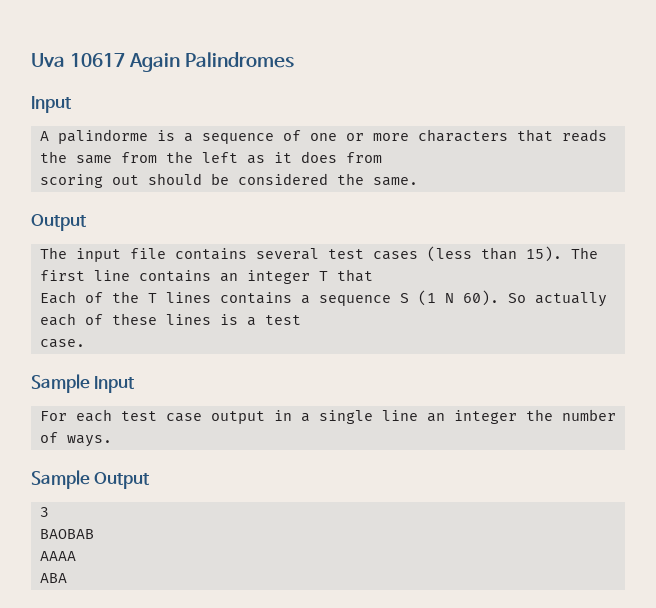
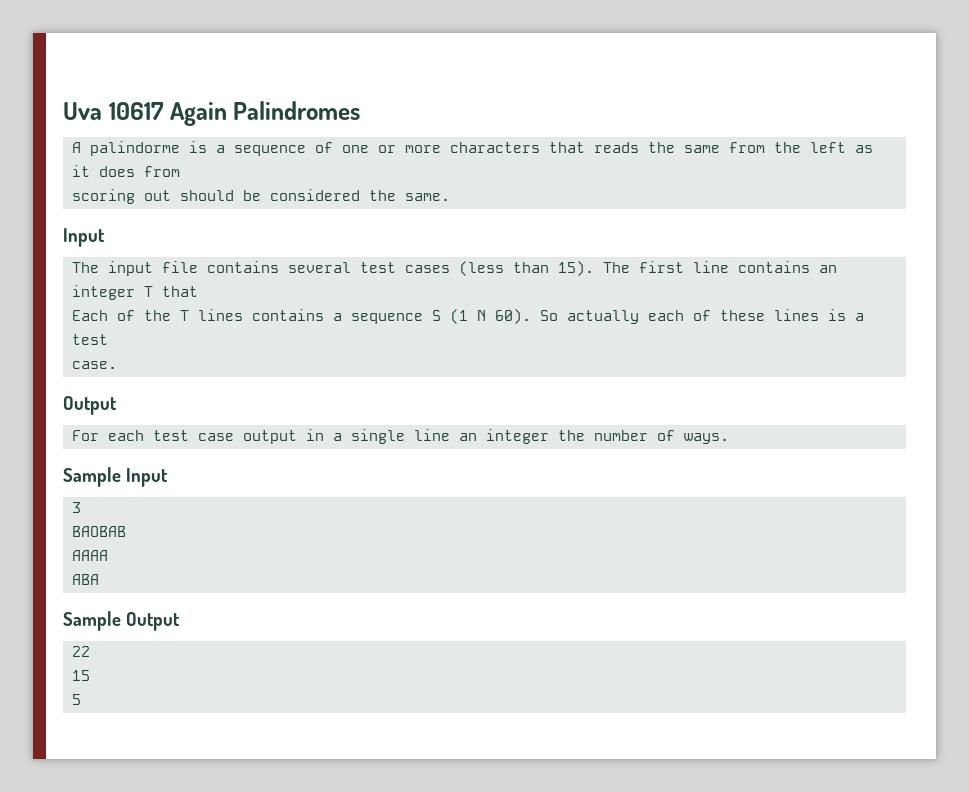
  Uva 10617 Again Palindromes
- Input
  scoring out should be considered the same.
- Output
+ Input
  case.
- Sample Input
+ Output
- Sample Output
+ Sample Input
+ Sample Output
+ 22
+ 15
+ 5

